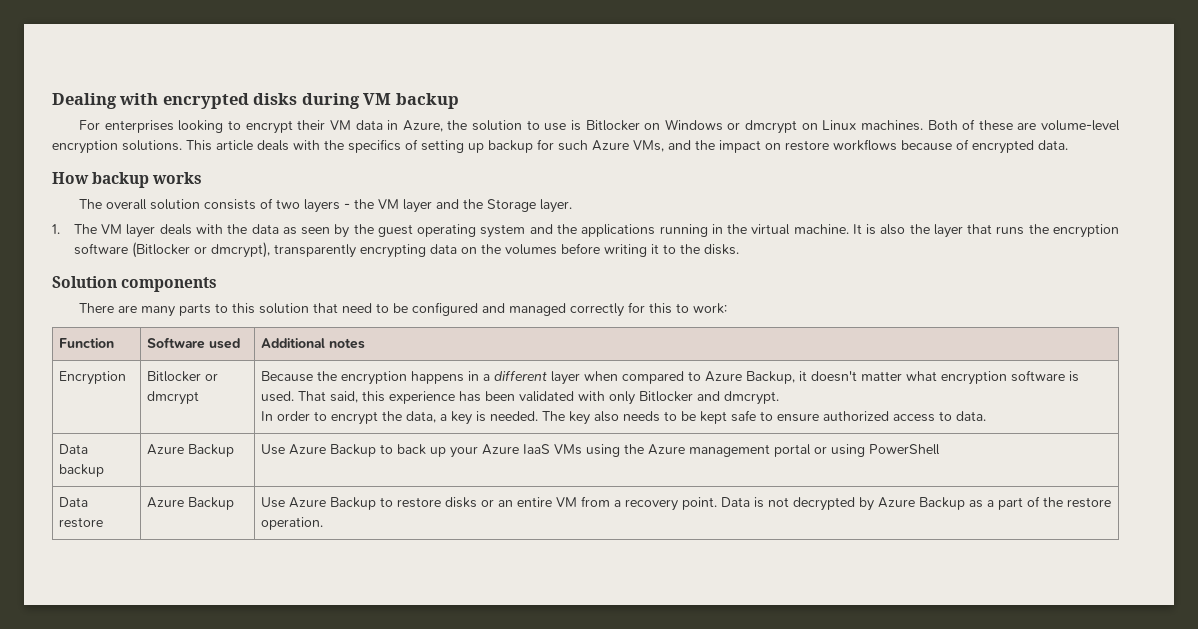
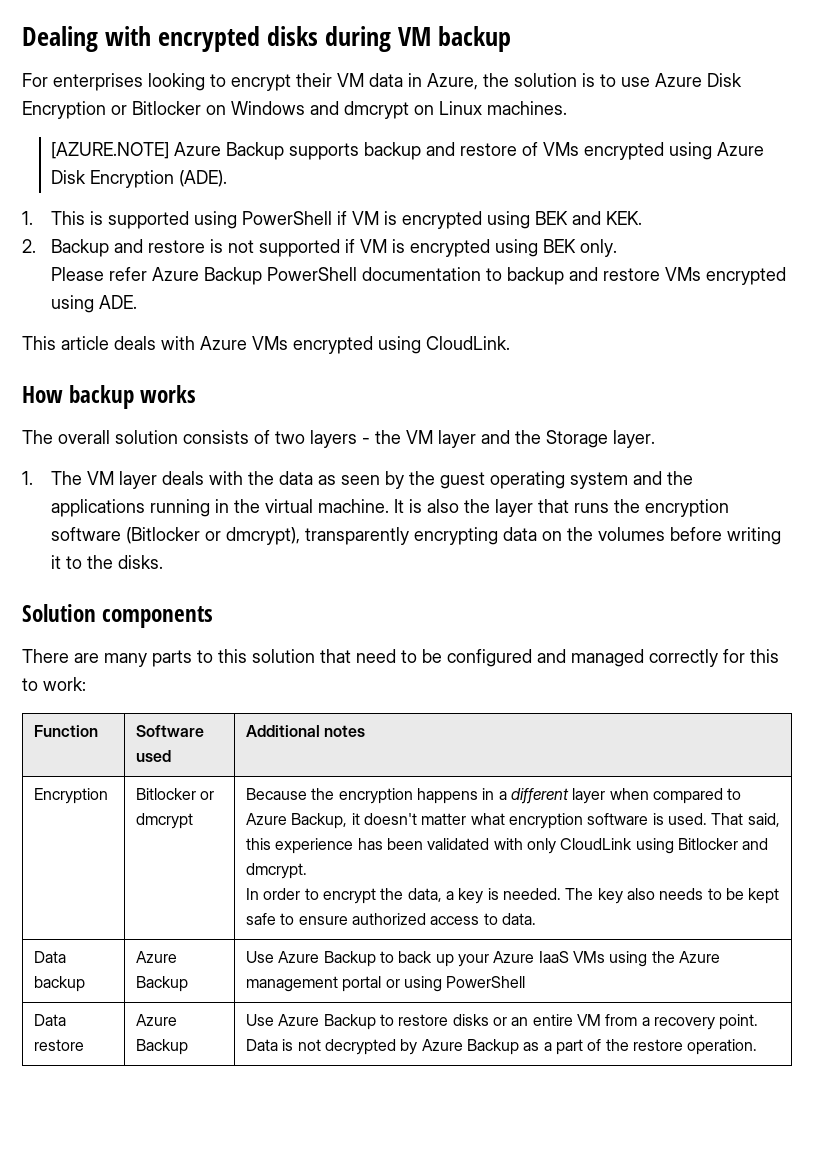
- For enterprises looking to encrypt their VM data in Azure, the solution to use is Bitlocker on Windows or dmcrypt on Linux machines. Both of these are volume-level encryption solutions. This article deals with the specifics of setting up backup for such Azure VMs, and the impact on restore workflows because of encrypted data.
+ For enterprises looking to encrypt their VM data in Azure, the solution is to use Azure Disk Encryption or Bitlocker on Windows and dmcrypt on Linux machines.
+ [AZURE.NOTE] Azure Backup supports backup and restore of VMs encrypted using Azure Disk Encryption (ADE).
+ 1. This is supported using PowerShell if VM is encrypted using BEK and KEK.
+ 2. Backup and restore is not supported if VM is encrypted using BEK only.
+ Please refer Azure Backup PowerShell documentation to backup and restore VMs encrypted using ADE.
+ This article deals with Azure VMs encrypted using CloudLink.
- That said, this experience has been validated with only Bitlocker and dmcrypt.
+ That said, this experience has been validated with only CloudLink using Bitlocker and dmcrypt.

